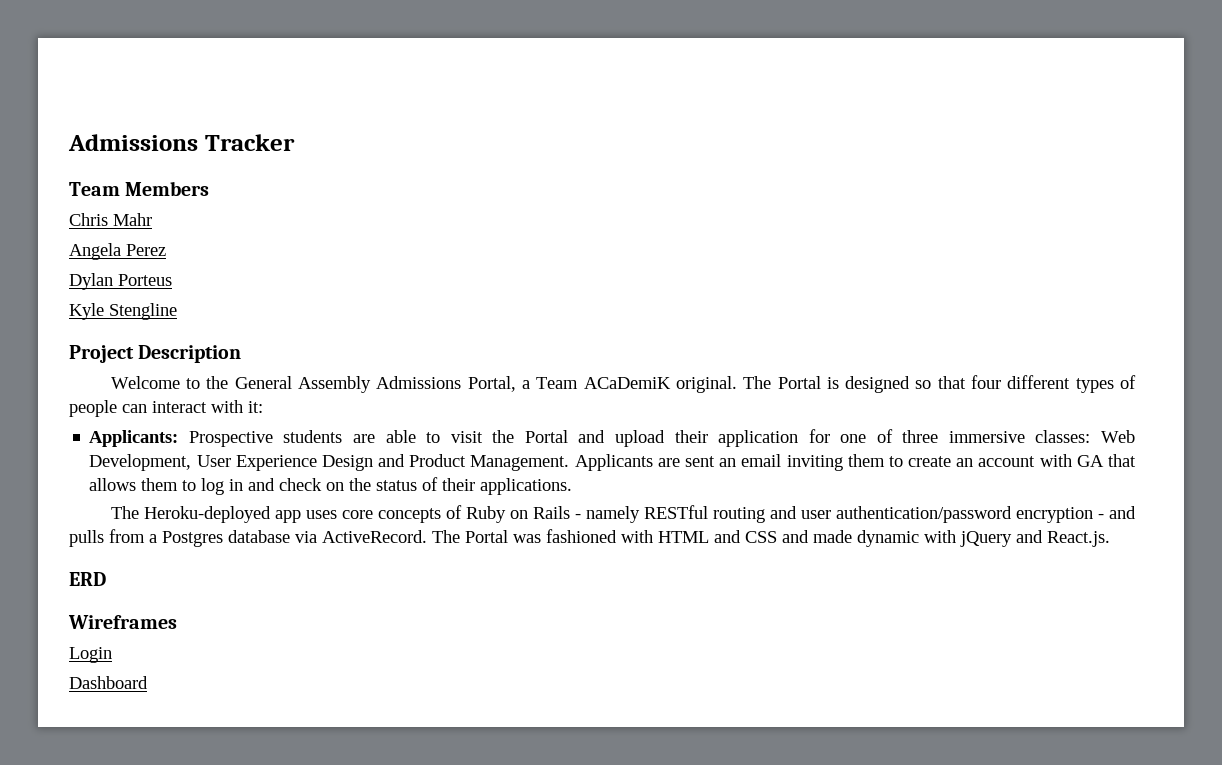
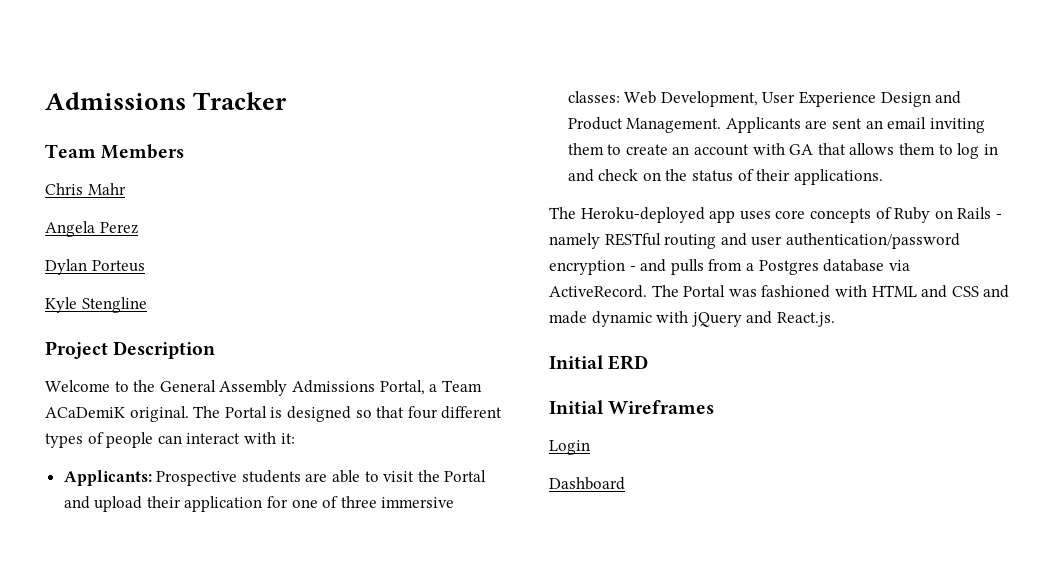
- ERD
+ Initial ERD
- Wireframes
+ Initial Wireframes

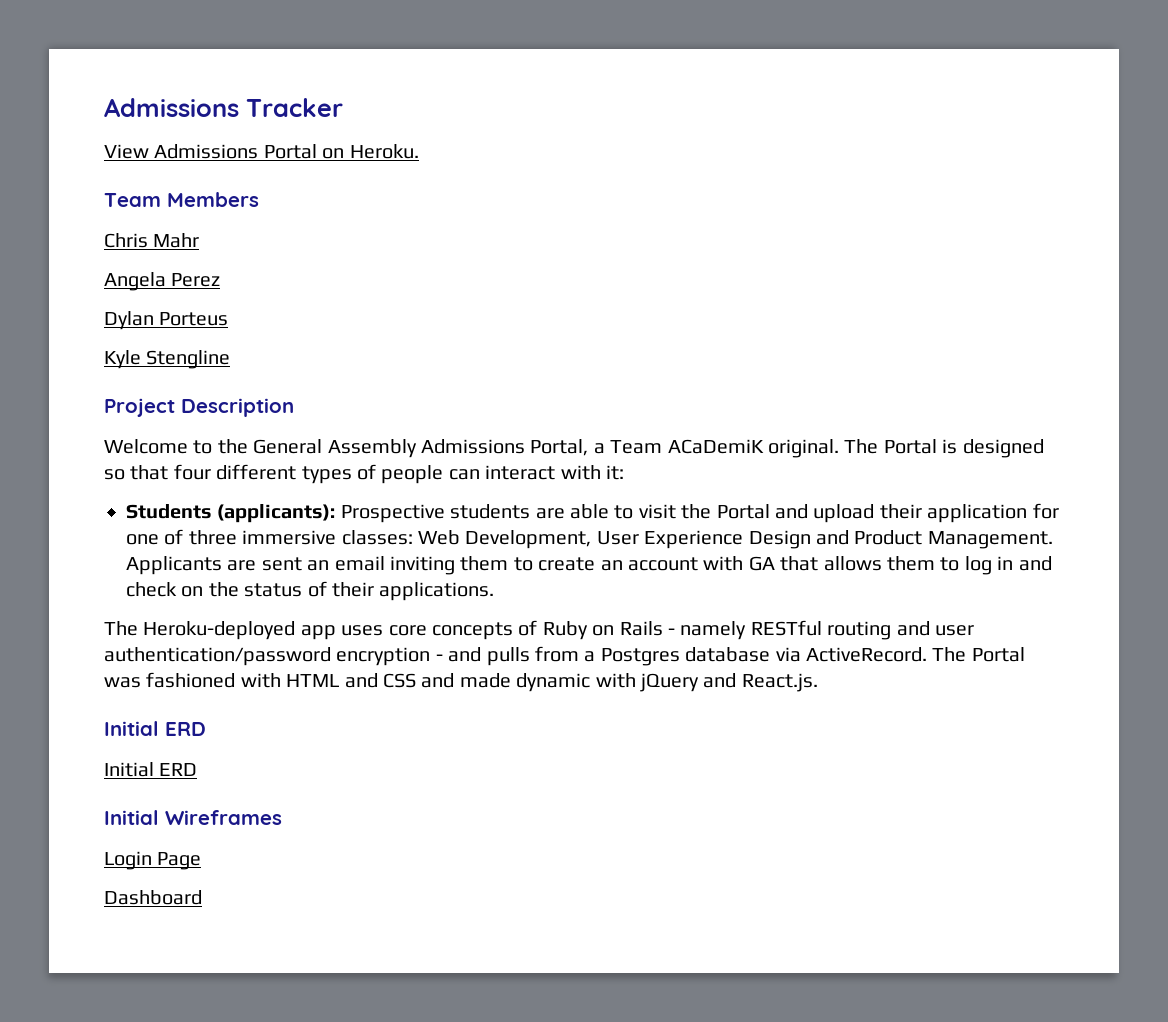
+ View Admissions Portal on Heroku.
- Applicants: Prospective students are able to visit the Portal and upload their application for one of three immersive classes: Web Development, User Experience Design and Product Management.
+ Students (applicants): Prospective students are able to visit the Portal and upload their application for one of three immersive classes: Web Development, User Experience Design and Product Management.
  The Portal was fashioned with HTML and CSS and made dynamic with jQuery and React.js.
+ Initial ERD
- Login
+ Login Page

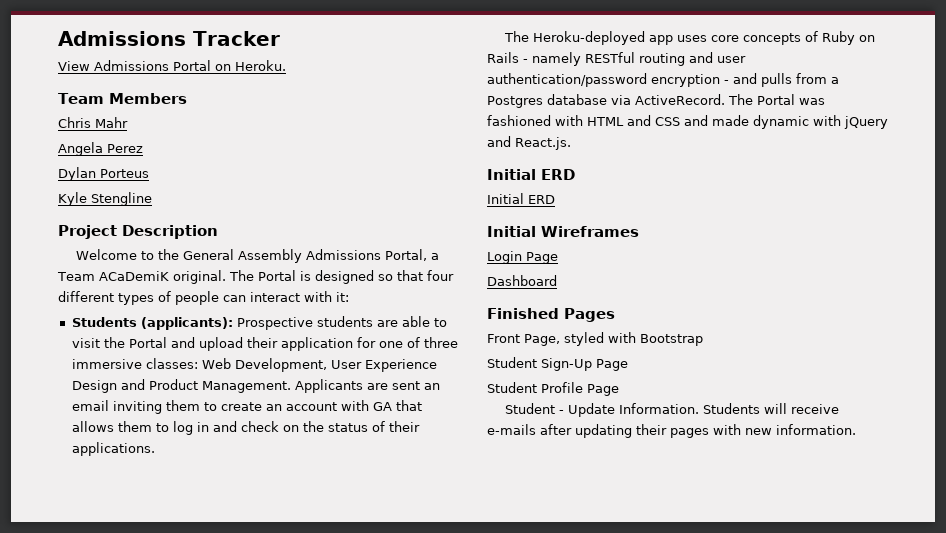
+ Finished Pages
+ Front Page, styled with Bootstrap
+ Student Sign-Up Page
+ Student Profile Page
+ Student - Update Information. Students will receive e-mails after updating their pages with new information.

